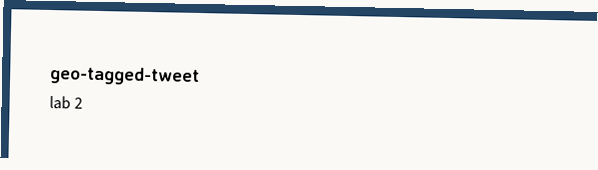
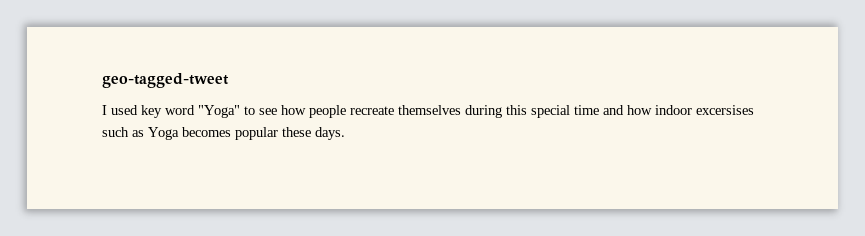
- lab 2
+ I used key word "Yoga" to see how people recreate themselves during this special time and how indoor excersises such as Yoga becomes popular these days.

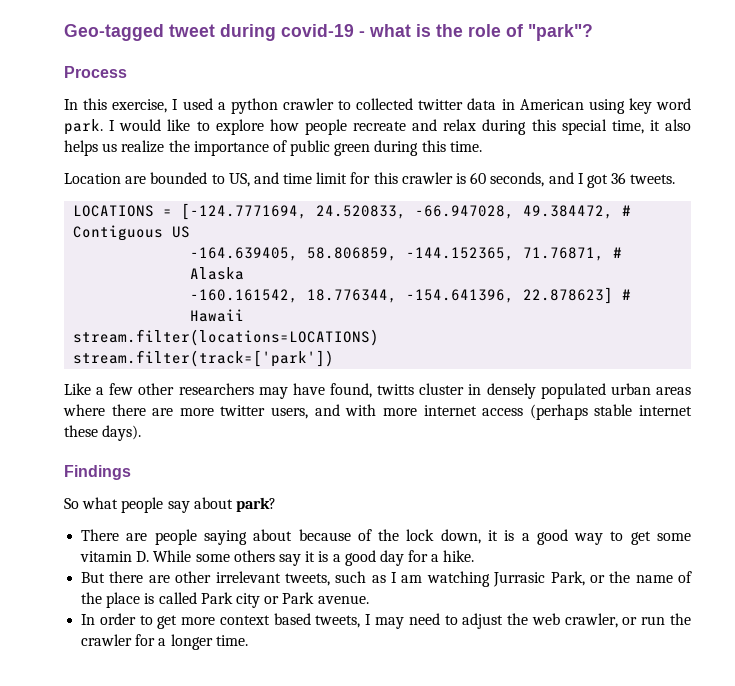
- geo-tagged-tweet
- I used key word "Yoga" to see how people recreate themselves during this special time and how indoor excersises such as Yoga becomes popular these days.
+ Geo-tagged tweet during covid-19 - what is the role of "park"?
+ Process
+ In this exercise, I used a python crawler to collected twitter data in American using key word park. I would like to explore how people recreate and relax during this special time, it also helps us realize the importance of public green during this time.
+ Location are bounded to US, and time limit for this crawler is 60 seconds, and I got 36 tweets.
+ LOCATIONS = [-124.7771694, 24.520833, -66.947028, 49.384472, # Contiguous US
+ -164.639405, 58.806859, -144.152365, 71.76871, # Alaska
+ -160.161542, 18.776344, -154.641396, 22.878623] # Hawaii
+ stream.filter(locations=LOCATIONS)
+ stream.filter(track=['park'])
+ Like a few other researchers may have found, twitts cluster in densely populated urban areas where there are more twitter users, and with more internet access (perhaps stable internet these days).
+ Findings
+ So what people say about park?
+ There are people saying about because of the lock down, it is a good way to get some vitamin D. While some others say it is a good day for a hike.
+ But there are other irrelevant tweets, such as I am watching Jurrasic Park, or the name of the place is called Park city or Park avenue.
+ In order to get more context based tweets, I may need to adjust the web crawler, or run the crawler for a longer time.

